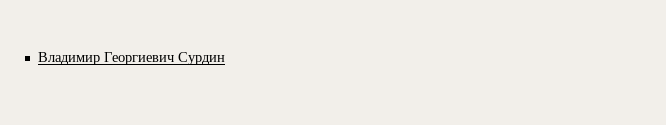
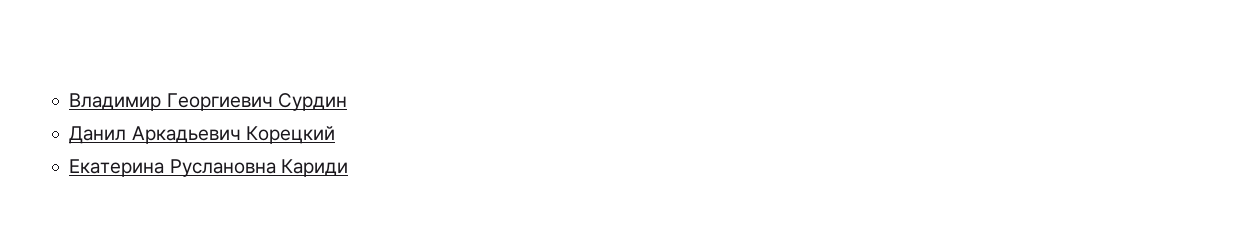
+ Данил Аркадьевич Корецкий
+ Екатерина Руслановна Кариди

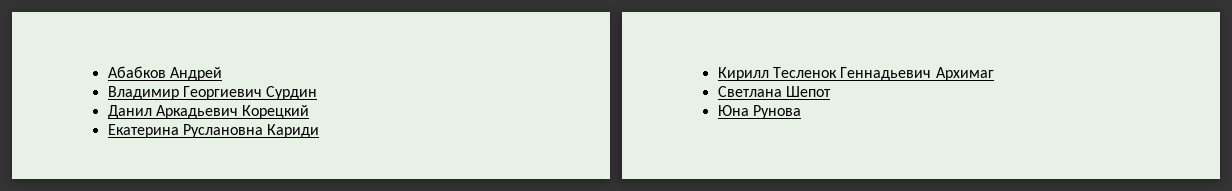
+ Абабков Андрей
+ Кирилл Тесленок Геннадьевич Архимаг
+ Светлана Шепот
+ Юна Рунова

